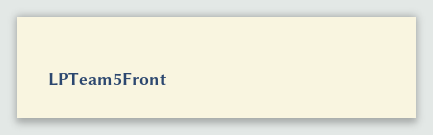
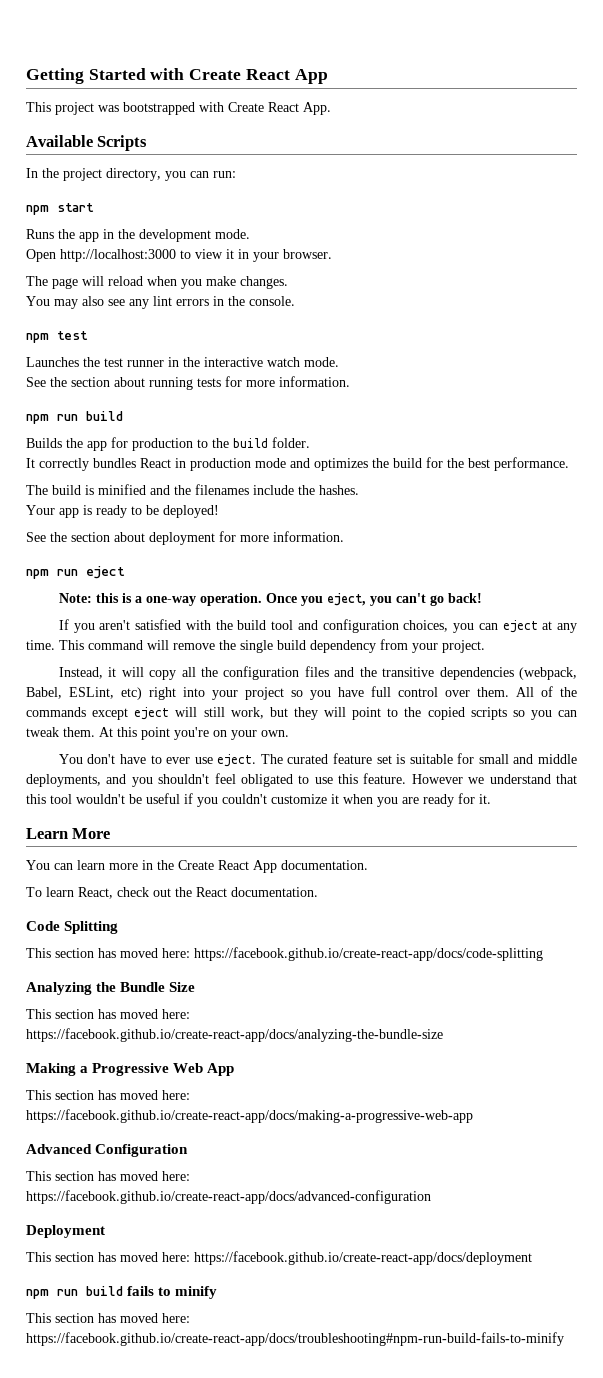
- LPTeam5Front
+ Getting Started with Create React App
+ This project was bootstrapped with Create React App.
+ Available Scripts
+ In the project directory, you can run:
+ npm start
+ Runs the app in the development mode.
+ Open http://localhost:3000 to view it in your browser.
+ The page will reload when you make changes.
+ You may also see any lint errors in the console.
+ npm test
+ Launches the test runner in the interactive watch mode.
+ See the section about running tests for more information.
+ npm run build
+ Builds the app for production to the build folder.
+ It correctly bundles React in production mode and optimizes the build for the best performance.
+ The build is minified and the filenames include the hashes.
+ Your app is ready to be deployed!
+ See the section about deployment for more information.
+ npm run eject
+ Note: this is a one-way operation. Once you eject, you can't go back!
+ If you aren't satisfied with the build tool and configuration choices, you can eject at any time. This command will remove the single build dependency from your project.
+ Instead, it will copy all the configuration files and the transitive dependencies (webpack, Babel, ESLint, etc) right into your project so you have full control over them. All of the commands except eject will still work, but they will point to the copied scripts so you can tweak them. At this point you're on your own.
+ You don't have to ever use eject. The curated feature set is suitable for small and middle deployments, and you shouldn't feel obligated to use this feature. However we understand that this tool wouldn't be useful if you couldn't customize it when you are ready for it.
+ Learn More
+ You can learn more in the Create React App documentation.
+ To learn React, check out the React documentation.
+ Code Splitting
+ This section has moved here: https://facebook.github.io/create-react-app/docs/code-splitting
+ Analyzing the Bundle Size
+ This section has moved here: https://facebook.github.io/create-react-app/docs/analyzing-the-bundle-size
+ Making a Progressive Web App
+ This section has moved here: https://facebook.github.io/create-react-app/docs/making-a-progressive-web-app
+ Advanced Configuration
+ This section has moved here: https://facebook.github.io/create-react-app/docs/advanced-configuration
+ Deployment
+ This section has moved here: https://facebook.github.io/create-react-app/docs/deployment
+ npm run build fails to minify
+ This section has moved here: https://facebook.github.io/create-react-app/docs/troubleshooting#npm-run-build-fails-to-minify

